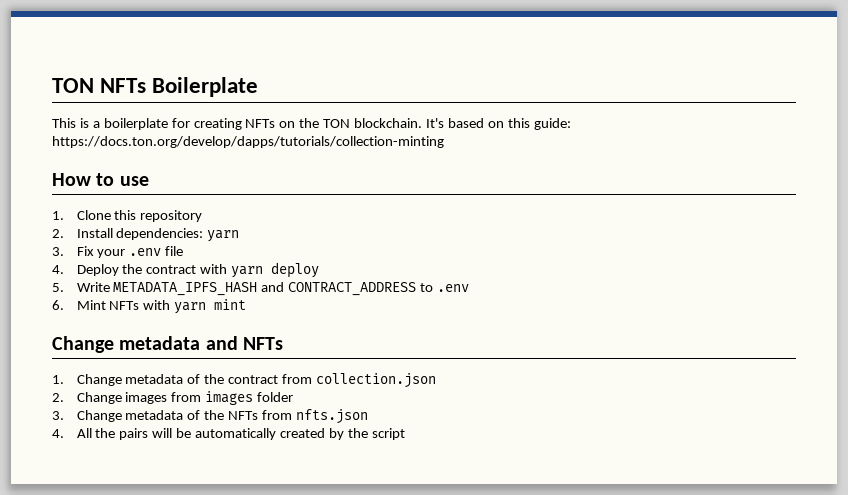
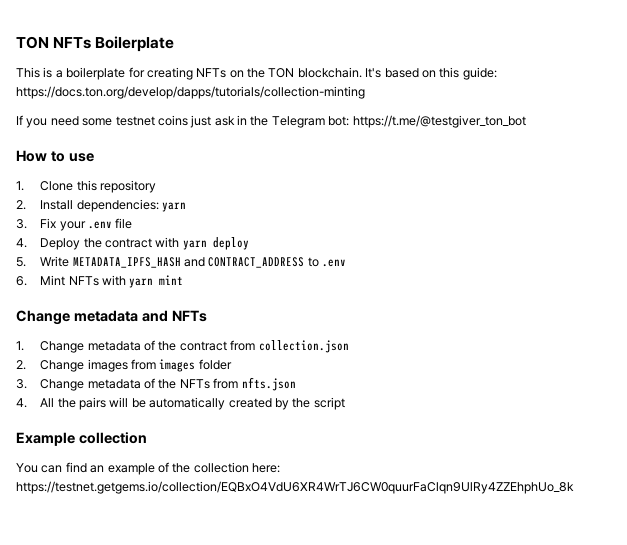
+ If you need some testnet coins just ask in the Telegram bot: https://t.me/@testgiver_ton_bot
+ Example collection
+ You can find an example of the collection here: https://testnet.getgems.io/collection/EQBxO4VdU6XR4WrTJ6CW0quurFaClqn9UlRy4ZZEhphUo_8k

